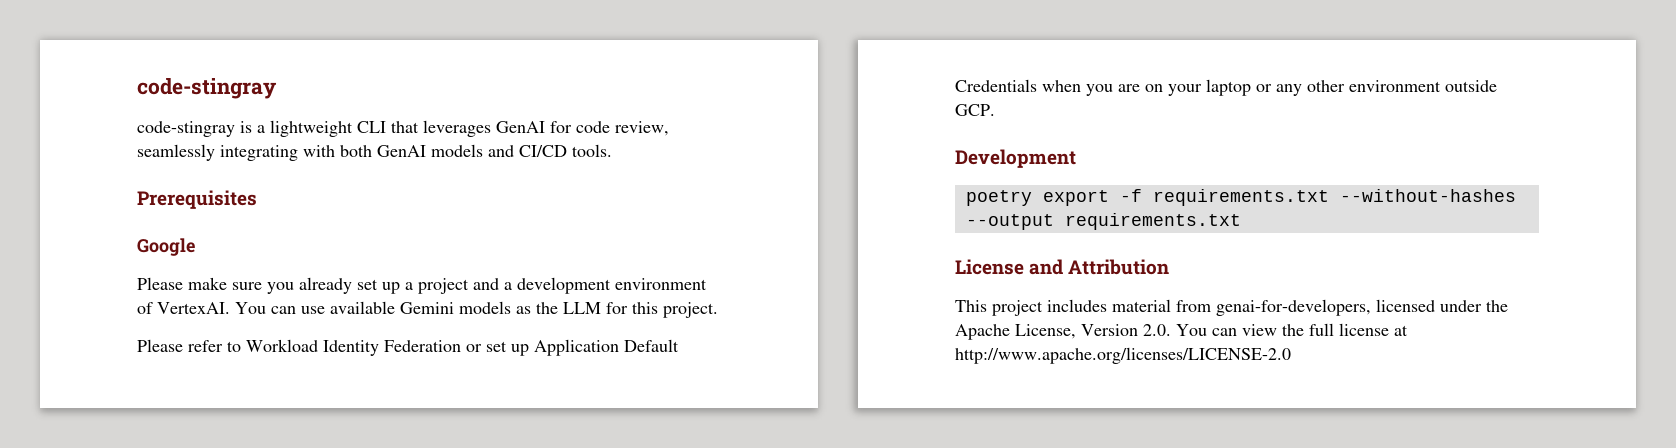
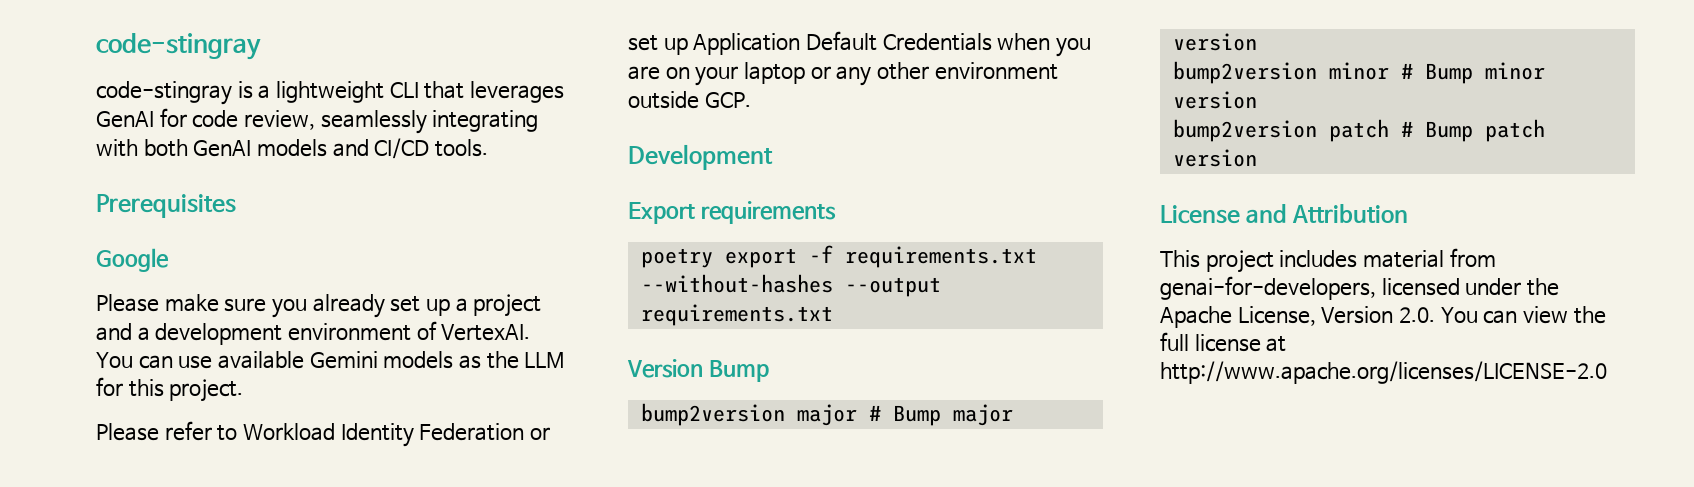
+ Export requirements
+ Version Bump
+ bump2version major # Bump major version
+ bump2version minor # Bump minor version
+ bump2version patch # Bump patch version

